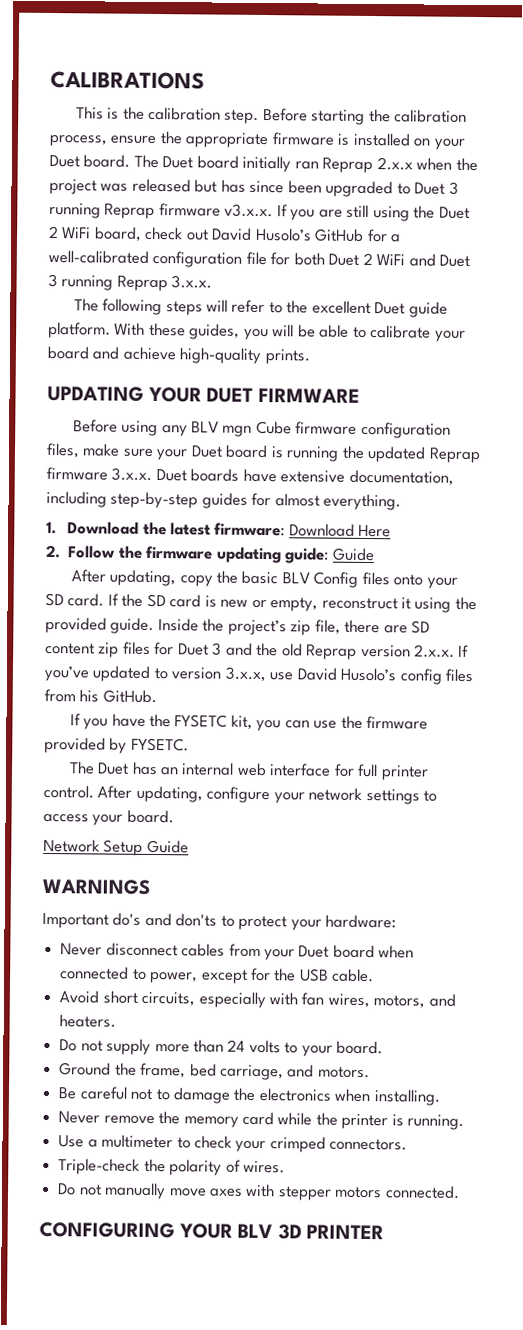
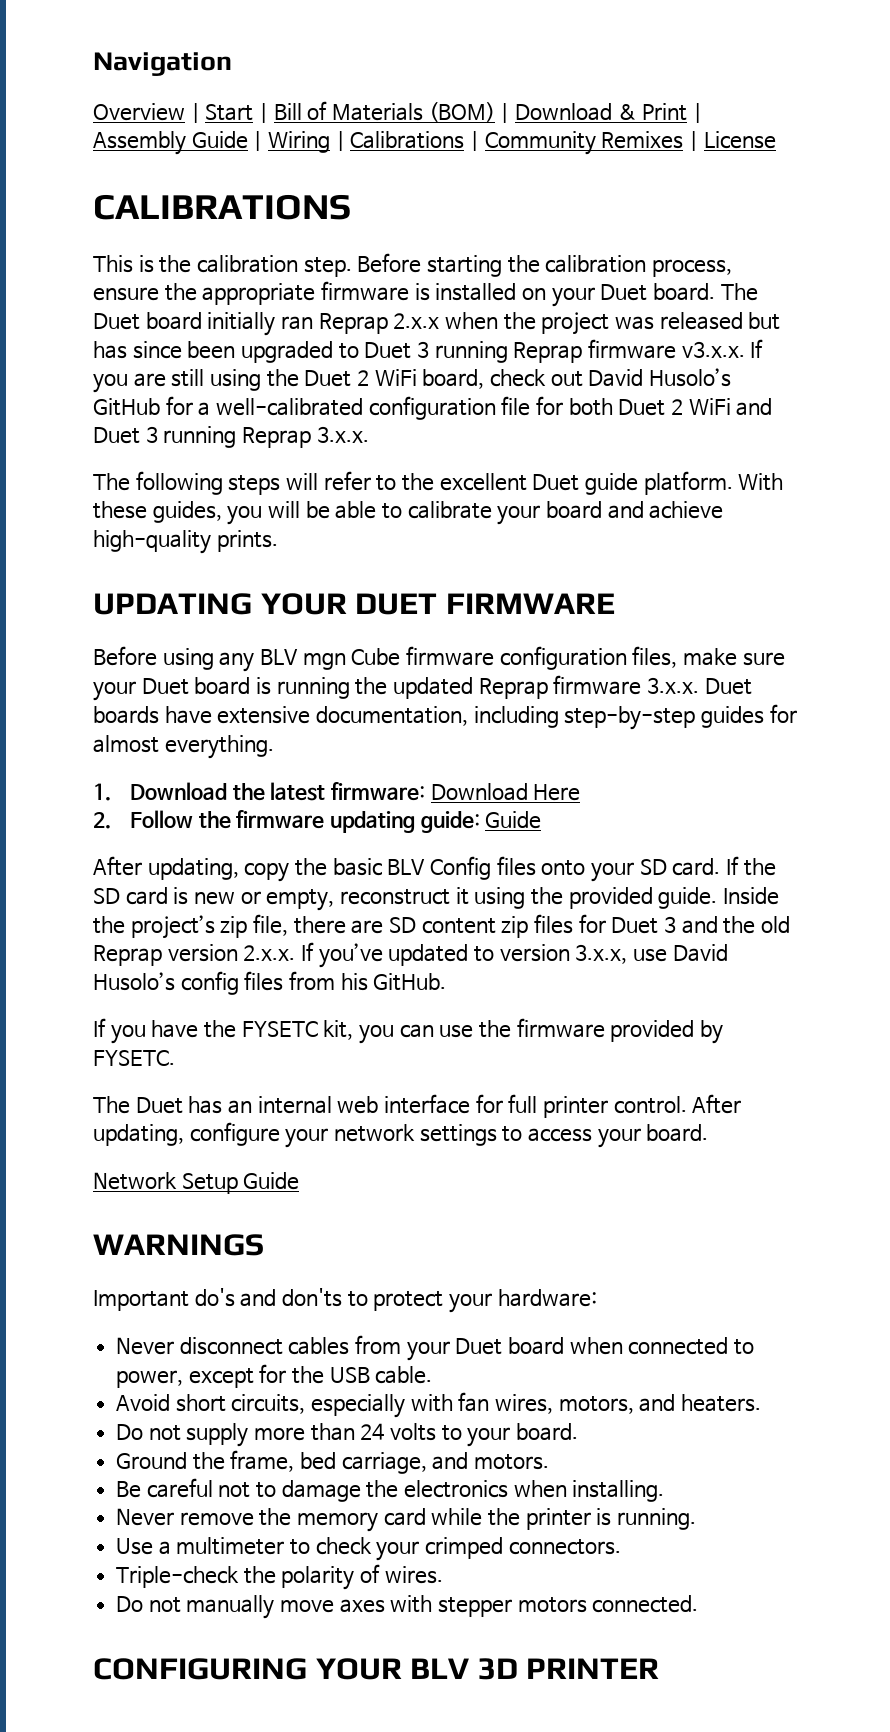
+ Navigation
+ Overview | Start | Bill of Materials (BOM) | Download & Print | Assembly Guide | Wiring | Calibrations | Community Remixes | License

